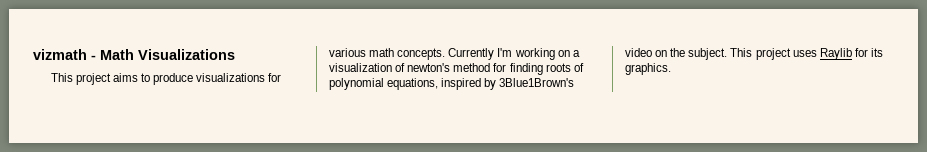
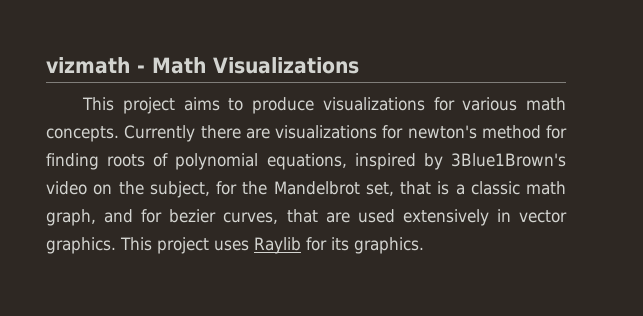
- Currently I'm working on a visualization of newton's method for finding roots of polynomial equations, inspired by 3Blue1Brown's video on the subject.
+ Currently there are visualizations for newton's method for finding roots of polynomial equations, inspired by 3Blue1Brown's video on the subject, for the Mandelbrot set, that is a classic math graph, and for bezier curves, that are used extensively in vector graphics.

